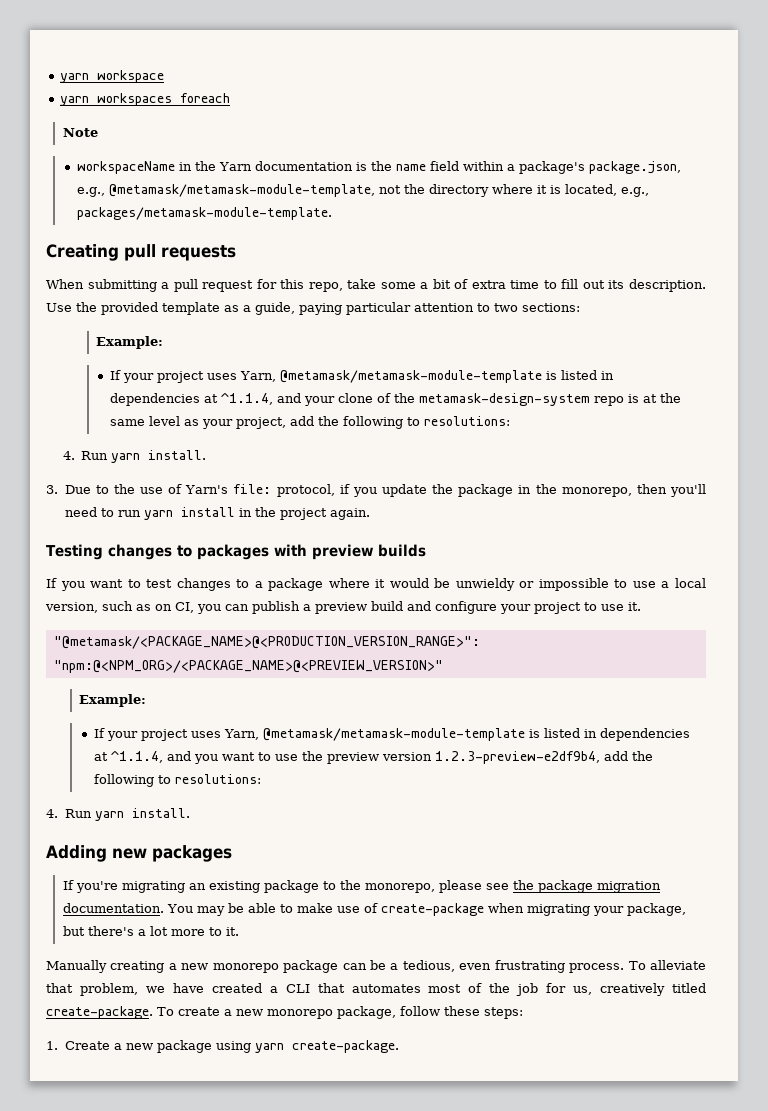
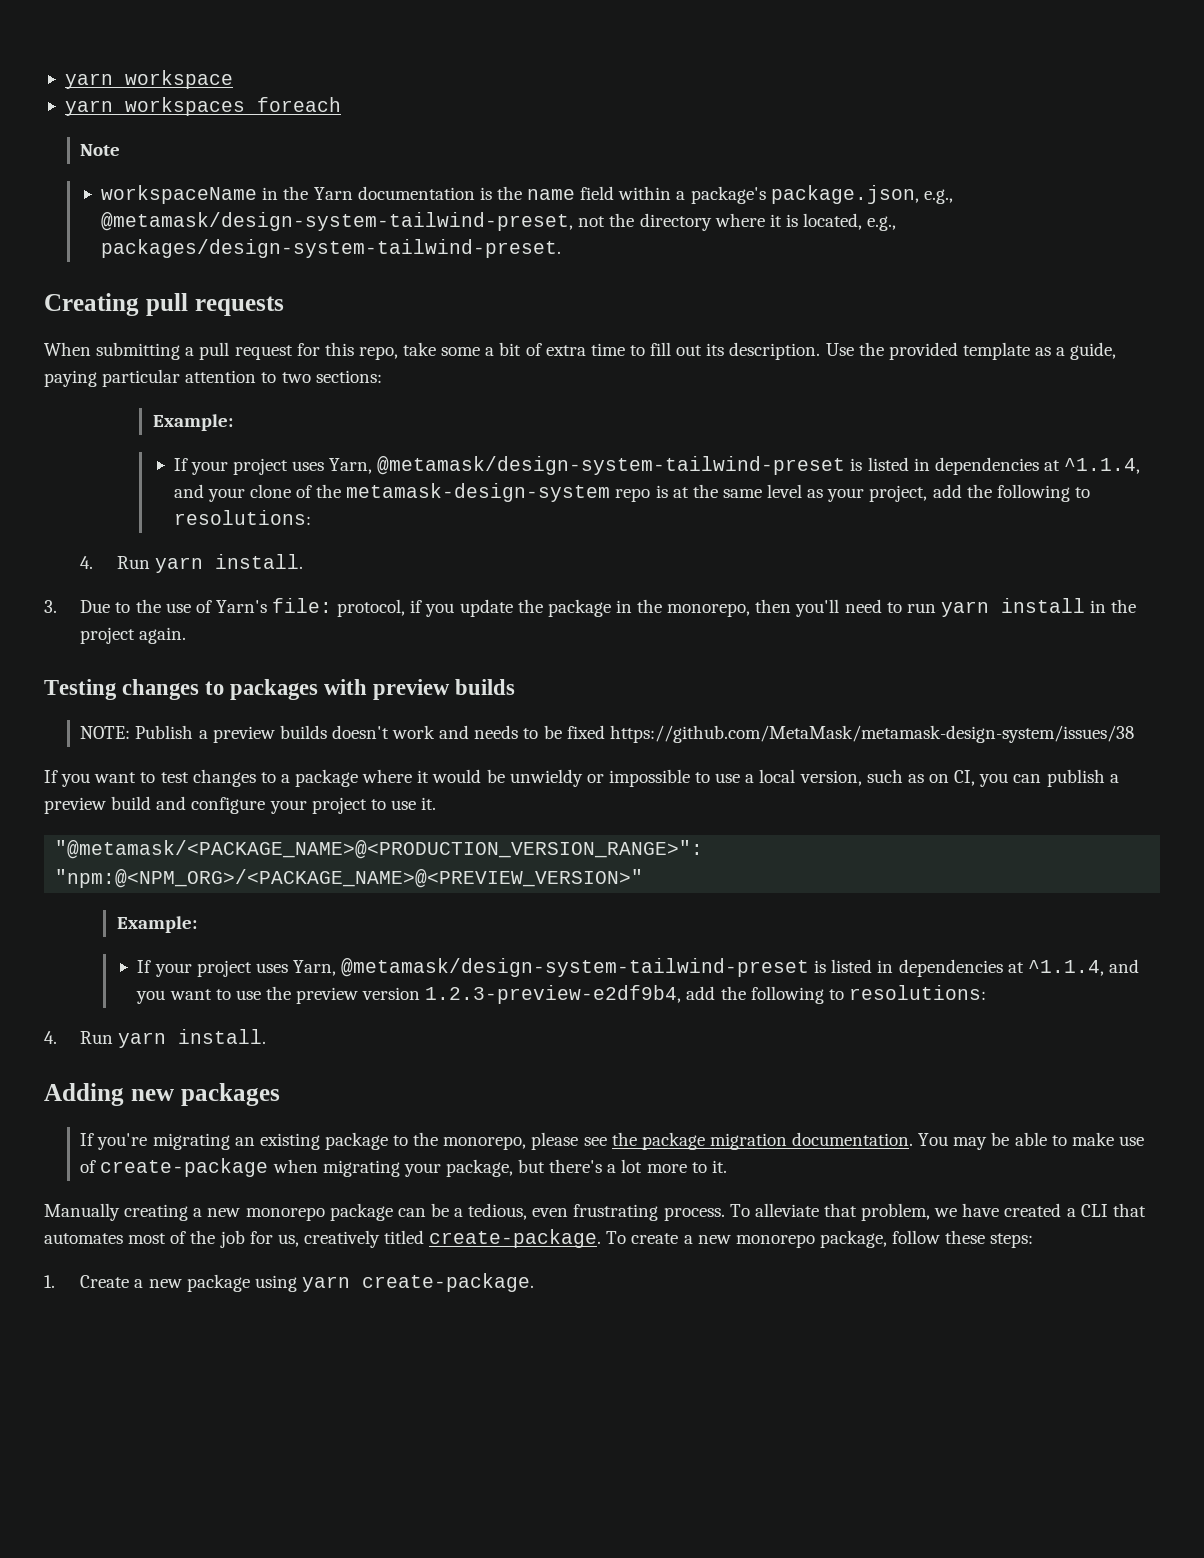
- workspaceName in the Yarn documentation is the name field within a package's package.json, e.g., @metamask/metamask-module-template, not the directory where it is located, e.g., packages/metamask-module-template.
+ workspaceName in the Yarn documentation is the name field within a package's package.json, e.g., @metamask/design-system-tailwind-preset, not the directory where it is located, e.g., packages/design-system-tailwind-preset.
- If your project uses Yarn, @metamask/metamask-module-template is listed in dependencies at ^1.1.4, and your clone of the metamask-design-system repo is at the same level as your project, add the following to resolutions:
+ If your project uses Yarn, @metamask/design-system-tailwind-preset is listed in dependencies at ^1.1.4, and your clone of the metamask-design-system repo is at the same level as your project, add the following to resolutions:
+ NOTE: Publish a preview builds doesn't work and needs to be fixed https://github.com/MetaMask/metamask-design-system/issues/38
- If your project uses Yarn, @metamask/metamask-module-template is listed in dependencies at ^1.1.4, and you want to use the preview version 1.2.3-preview-e2df9b4, add the following to resolutions:
+ If your project uses Yarn, @metamask/design-system-tailwind-preset is listed in dependencies at ^1.1.4, and you want to use the preview version 1.2.3-preview-e2df9b4, add the following to resolutions:

